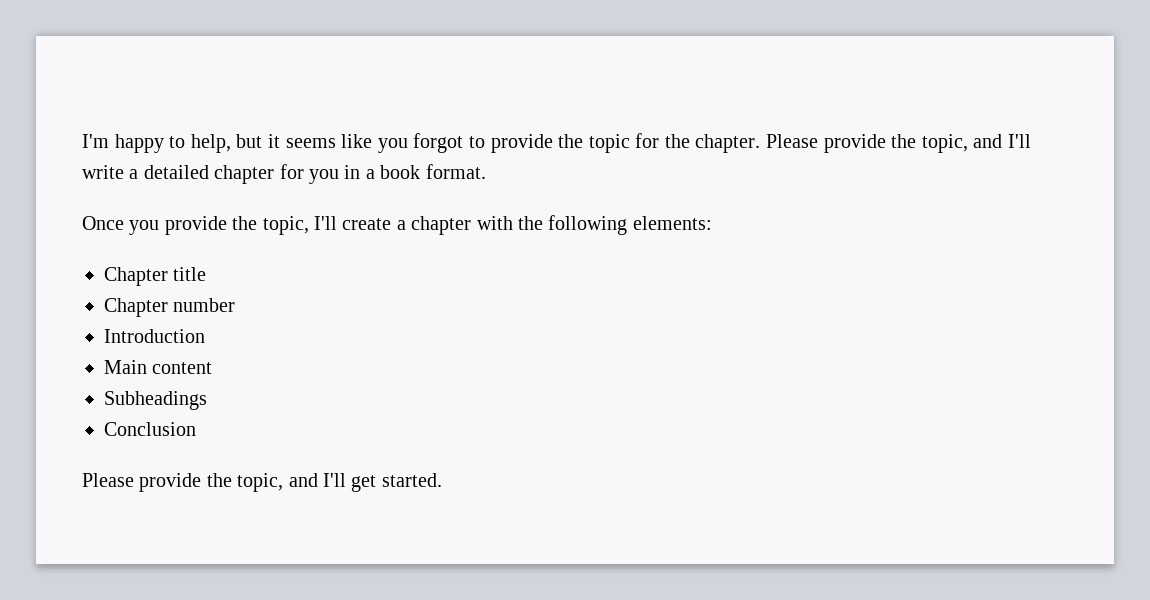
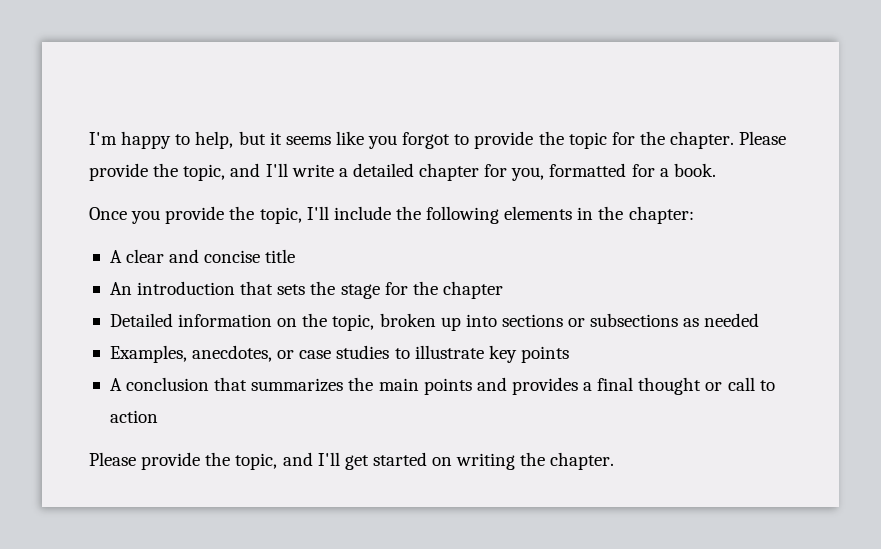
- Please provide the topic, and I'll write a detailed chapter for you in a book format.
+ Please provide the topic, and I'll write a detailed chapter for you, formatted for a book.
- Once you provide the topic, I'll create a chapter with the following elements:
- Chapter title
- Chapter number
- Introduction
- Main content
- Subheadings
- Conclusion
+ Once you provide the topic, I'll include the following elements in the chapter:
+ A clear and concise title
+ An introduction that sets the stage for the chapter
+ Detailed information on the topic, broken up into sections or subsections as needed
+ Examples, anecdotes, or case studies to illustrate key points
+ A conclusion that summarizes the main points and provides a final thought or call to action
- Please provide the topic, and I'll get started.
+ Please provide the topic, and I'll get started on writing the chapter.

